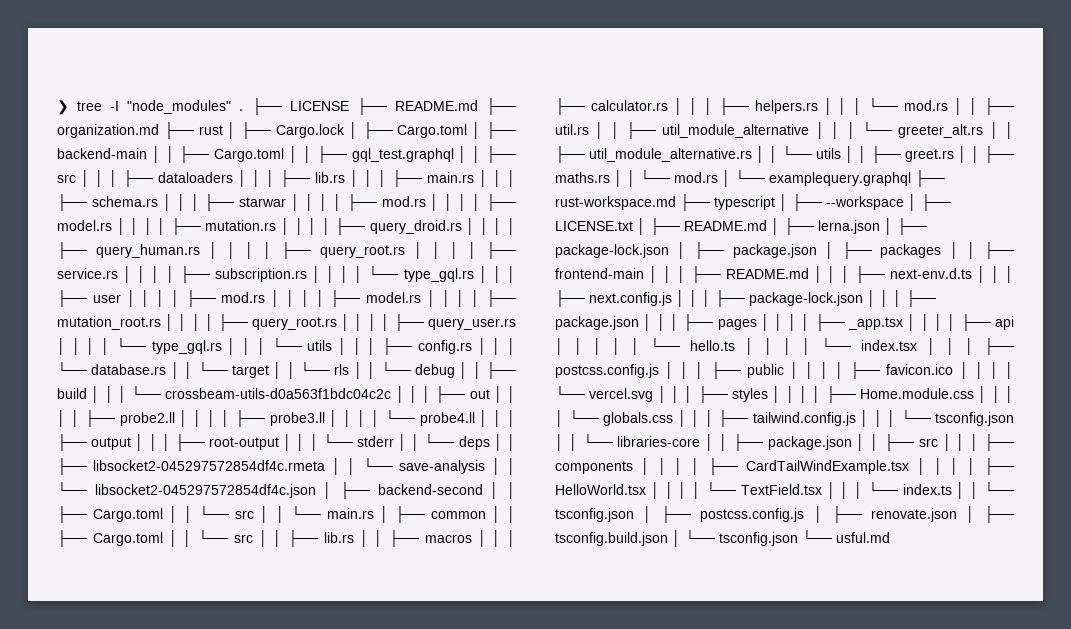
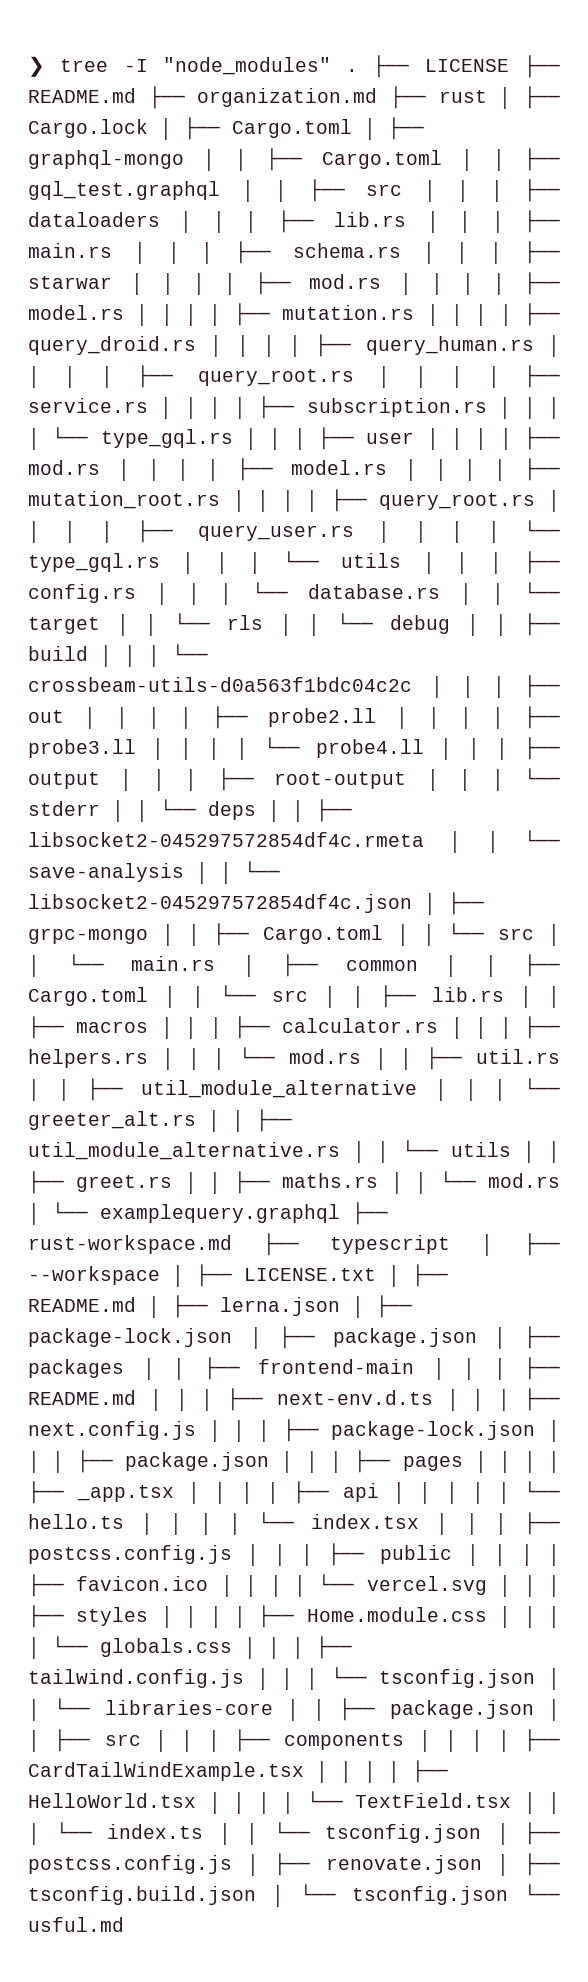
- ├── LICENSE ├── README.md ├── organization.md ├── rust │ ├── Cargo.lock │ ├── Cargo.toml │ ├── backend-main │ │ ├── Cargo.toml │ │ ├── gql_test.graphql │ │ ├── src │ │ │ ├── dataloaders │ │ │ ├── lib.rs │ │ │ ├── main.rs │ │ │ ├── schema.rs │ │ │ ├── starwar │ │ │ │ ├── mod.rs │ │ │ │ ├── model.rs │ │ │ │ ├── mutation.rs │ │ │ │ ├── query_droid.rs │ │ │ │ ├── query_human.rs │ │ │ │ ├── query_root.rs │ │ │ │ ├── service.rs │ │ │ │ ├── subscription.rs │ │ │ │ └── type_gql.rs │ │ │ ├── user │ │ │ │ ├── mod.rs │ │ │ │ ├── model.rs │ │ │ │ ├── mutation_root.rs │ │ │ │ ├── query_root.rs │ │ │ │ ├── query_user.rs │ │ │ │ └── type_gql.rs │ │ │ └── utils │ │ │ ├── config.rs │ │ │ └── database.rs │ │ └── target │ │ └── rls │ │ └── debug │ │ ├── build │ │ │ └── crossbeam-utils-d0a563f1bdc04c2c │ │ │ ├── out │ │ │ │ ├── probe2.ll │ │ │ │ ├── probe3.ll │ │ │ │ └── probe4.ll │ │ │ ├── output │ │ │ ├── root-output │ │ │ └── stderr │ │ └── deps │ │ ├── libsocket2-045297572854df4c.rmeta │ │ └── save-analysis │ │ └── libsocket2-045297572854df4c.json │ ├── backend-second │ │ ├── Cargo.toml │ │ └── src │ │ └── main.rs │ ├── common │ │ ├── Cargo.toml │ │ └── src │ │ ├── lib.rs │ │ ├── macros │ │ │ ├── calculator.rs │ │ │ ├── helpers.rs │ │ │ └── mod.rs │ │ ├── util.rs │ │ ├── util_module_alternative │ │ │ └── greeter_alt.rs │ │ ├── util_module_alternative.rs │ │ └── utils │ │ ├── greet.rs │ │ ├── maths.rs │ │ └── mod.rs │ └── examplequery.graphql ├── rust-workspace.md ├── typescript │ ├── --workspace │ ├── LICENSE.txt │ ├── README.md │ ├── lerna.json │ ├── package-lock.json │ ├── package.json │ ├── packages │ │ ├── frontend-main │ │ │ ├── README.md │ │ │ ├── next-env.d.ts │ │ │ ├── next.config.js │ │ │ ├── package-lock.json │ │ │ ├── package.json │ │ │ ├── pages │ │ │ │ ├── _app.tsx │ │ │ │ ├── api │ │ │ │ │ └── hello.ts │ │ │ │ └── index.tsx │ │ │ ├── postcss.config.js │ │ │ ├── public │ │ │ │ ├── favicon.ico │ │ │ │ └── vercel.svg │ │ │ ├── styles │ │ │ │ ├── Home.module.css │ │ │ │ └── globals.css │ │ │ ├── tailwind.config.js │ │ │ └── tsconfig.json │ │ └── libraries-core │ │ ├── package.json │ │ ├── src │ │ │ ├── components │ │ │ │ ├── CardTailWindExample.tsx │ │ │ │ ├── HelloWorld.tsx │ │ │ │ └── TextField.tsx │ │ │ └── index.ts │ │ └── tsconfig.json │ ├── postcss.config.js │ ├── renovate.json │ ├── tsconfig.build.json │ └── tsconfig.json └── usful.md
+ ├── LICENSE ├── README.md ├── organization.md ├── rust │ ├── Cargo.lock │ ├── Cargo.toml │ ├── graphql-mongo │ │ ├── Cargo.toml │ │ ├── gql_test.graphql │ │ ├── src │ │ │ ├── dataloaders │ │ │ ├── lib.rs │ │ │ ├── main.rs │ │ │ ├── schema.rs │ │ │ ├── starwar │ │ │ │ ├── mod.rs │ │ │ │ ├── model.rs │ │ │ │ ├── mutation.rs │ │ │ │ ├── query_droid.rs │ │ │ │ ├── query_human.rs │ │ │ │ ├── query_root.rs │ │ │ │ ├── service.rs │ │ │ │ ├── subscription.rs │ │ │ │ └── type_gql.rs │ │ │ ├── user │ │ │ │ ├── mod.rs │ │ │ │ ├── model.rs │ │ │ │ ├── mutation_root.rs │ │ │ │ ├── query_root.rs │ │ │ │ ├── query_user.rs │ │ │ │ └── type_gql.rs │ │ │ └── utils │ │ │ ├── config.rs │ │ │ └── database.rs │ │ └── target │ │ └── rls │ │ └── debug │ │ ├── build │ │ │ └── crossbeam-utils-d0a563f1bdc04c2c │ │ │ ├── out │ │ │ │ ├── probe2.ll │ │ │ │ ├── probe3.ll │ │ │ │ └── probe4.ll │ │ │ ├── output │ │ │ ├── root-output │ │ │ └── stderr │ │ └── deps │ │ ├── libsocket2-045297572854df4c.rmeta │ │ └── save-analysis │ │ └── libsocket2-045297572854df4c.json │ ├── grpc-mongo │ │ ├── Cargo.toml │ │ └── src │ │ └── main.rs │ ├── common │ │ ├── Cargo.toml │ │ └── src │ │ ├── lib.rs │ │ ├── macros │ │ │ ├── calculator.rs │ │ │ ├── helpers.rs │ │ │ └── mod.rs │ │ ├── util.rs │ │ ├── util_module_alternative │ │ │ └── greeter_alt.rs │ │ ├── util_module_alternative.rs │ │ └── utils │ │ ├── greet.rs │ │ ├── maths.rs │ │ └── mod.rs │ └── examplequery.graphql ├── rust-workspace.md ├── typescript │ ├── --workspace │ ├── LICENSE.txt │ ├── README.md │ ├── lerna.json │ ├── package-lock.json │ ├── package.json │ ├── packages │ │ ├── frontend-main │ │ │ ├── README.md │ │ │ ├── next-env.d.ts │ │ │ ├── next.config.js │ │ │ ├── package-lock.json │ │ │ ├── package.json │ │ │ ├── pages │ │ │ │ ├── _app.tsx │ │ │ │ ├── api │ │ │ │ │ └── hello.ts │ │ │ │ └── index.tsx │ │ │ ├── postcss.config.js │ │ │ ├── public │ │ │ │ ├── favicon.ico │ │ │ │ └── vercel.svg │ │ │ ├── styles │ │ │ │ ├── Home.module.css │ │ │ │ └── globals.css │ │ │ ├── tailwind.config.js │ │ │ └── tsconfig.json │ │ └── libraries-core │ │ ├── package.json │ │ ├── src │ │ │ ├── components │ │ │ │ ├── CardTailWindExample.tsx │ │ │ │ ├── HelloWorld.tsx │ │ │ │ └── TextField.tsx │ │ │ └── index.ts │ │ └── tsconfig.json │ ├── postcss.config.js │ ├── renovate.json │ ├── tsconfig.build.json │ └── tsconfig.json └── usful.md

